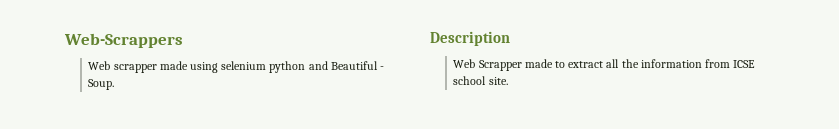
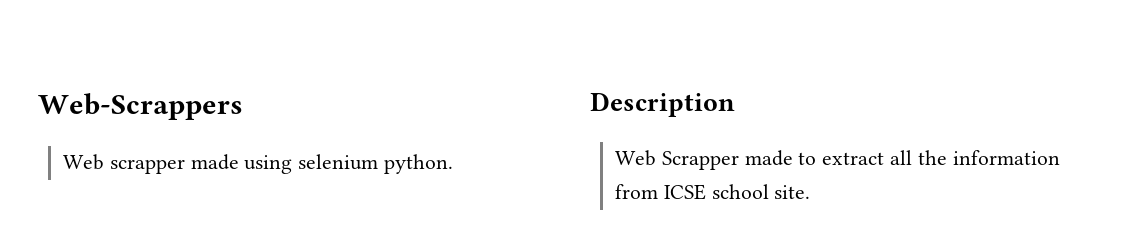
- Web scrapper made using selenium python and Beautiful - Soup.
+ Web scrapper made using selenium python.

